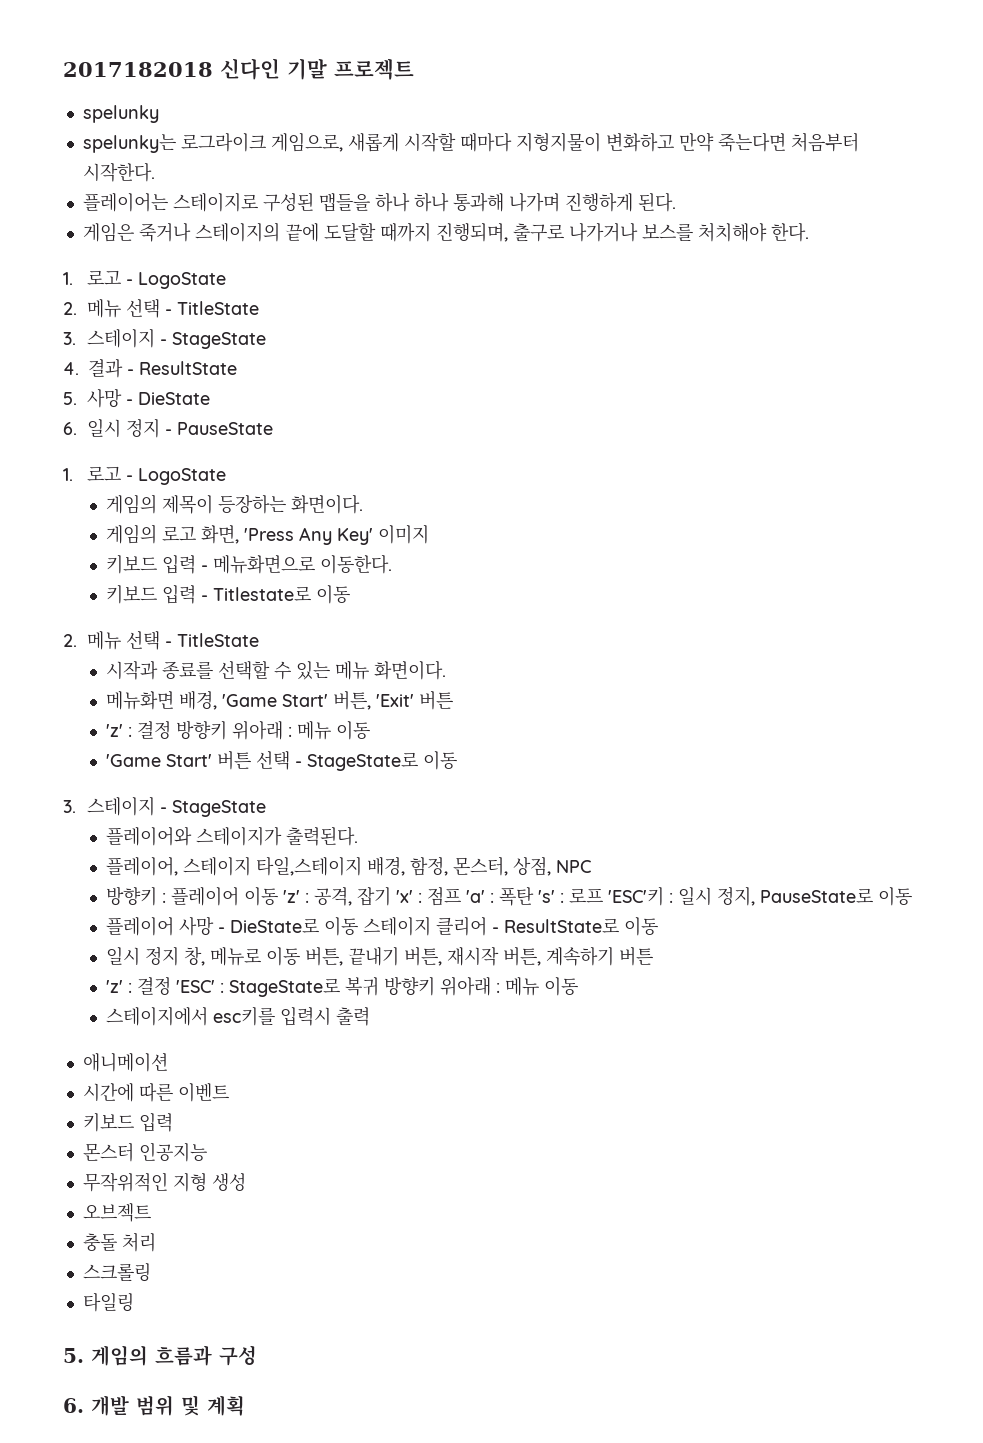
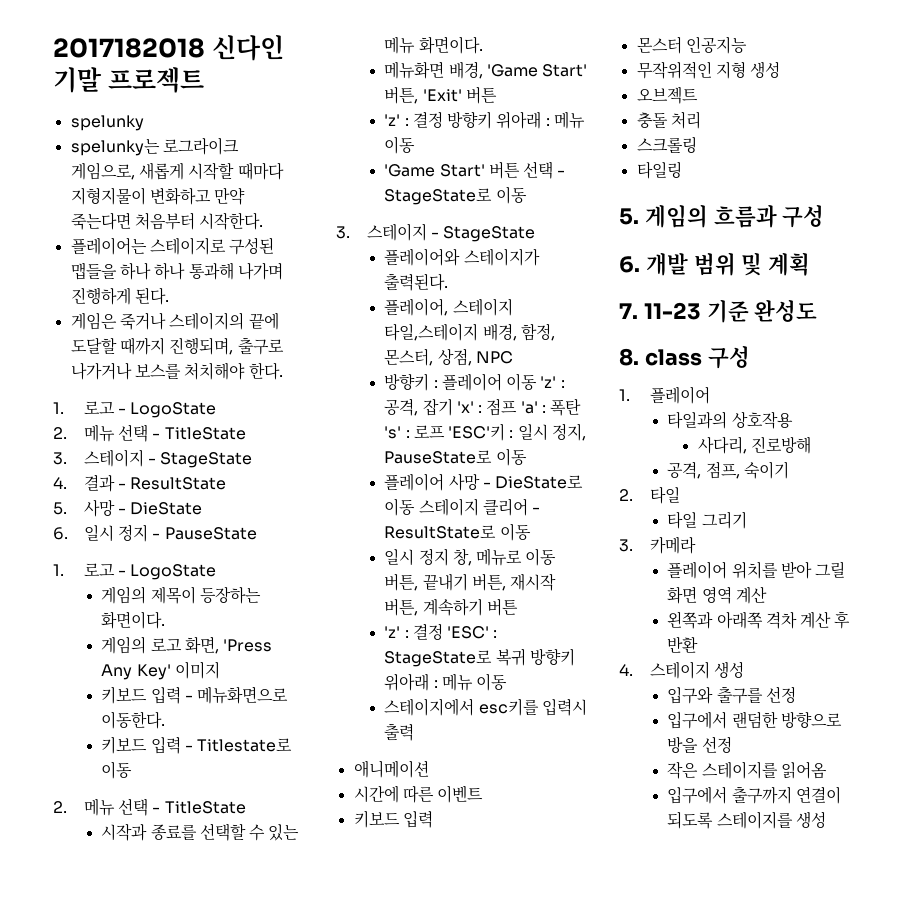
+ 7. 11-23 기준 완성도
+ 8. class 구성
+ 1. 플레이어
+ 타일과의 상호작용
+ 사다리, 진로방해
+ 공격, 점프, 숙이기
+ 2. 타일
+ 타일 그리기
+ 3. 카메라
+ 플레이어 위치를 받아 그릴 화면 영역 계산
+ 왼쪽과 아래쪽 격차 계산 후 반환
+ 4. 스테이지 생성
+ 입구와 출구를 선정
+ 입구에서 랜덤한 방향으로 방을 선정
+ 작은 스테이지를 읽어옴
+ 입구에서 출구까지 연결이 되도록 스테이지를 생성

